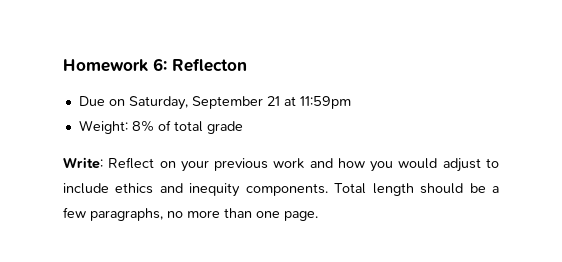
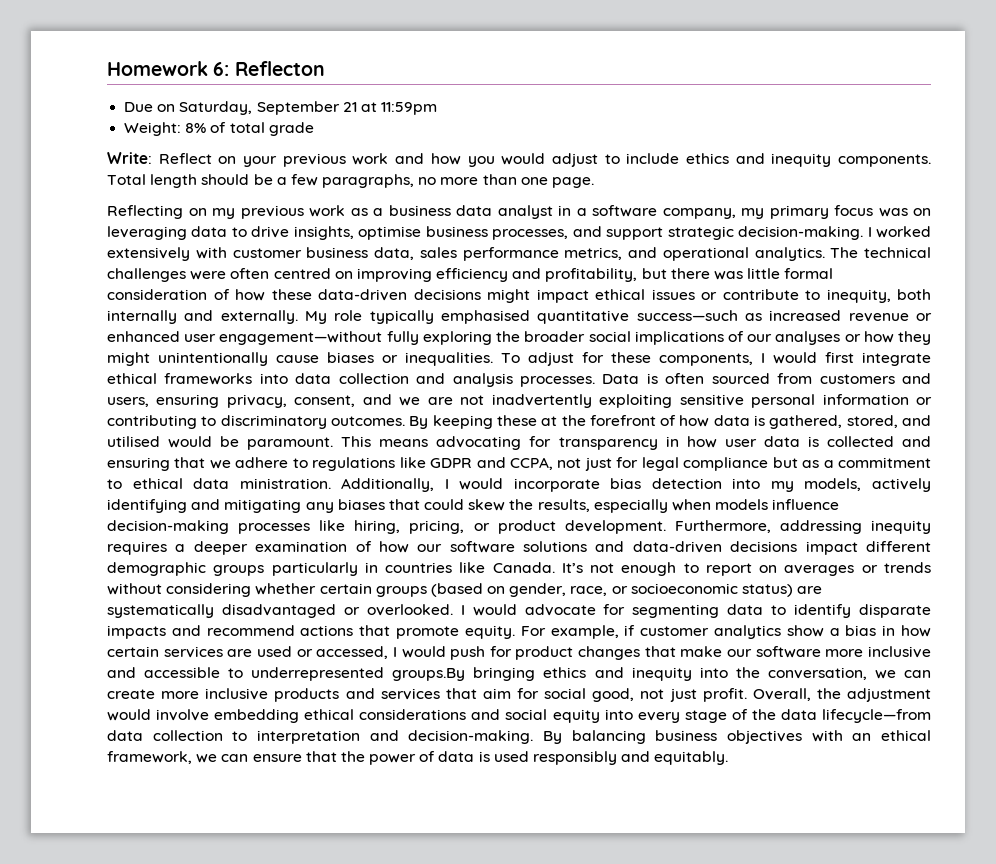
+ Reflecting on my previous work as a business data analyst in a software company, my primary focus was on leveraging data to drive insights, optimise business processes, and support strategic decision-making. I worked extensively with customer business data, sales performance metrics, and operational analytics. The technical challenges were often centred on improving efficiency and profitability, but there was little formal consideration of how these data-driven decisions might impact ethical issues or contribute to inequity, both internally and externally. My role typically emphasised quantitative success—such as increased revenue or enhanced user engagement—without fully exploring the broader social implications of our analyses or how they might unintentionally cause biases or inequalities. To adjust for these components, I would first integrate ethical frameworks into data collection and analysis processes. Data is often sourced from customers and users, ensuring privacy, consent, and we are not inadvertently exploiting sensitive personal information or contributing to discriminatory outcomes. By keeping these at the forefront of how data is gathered, stored, and utilised would be paramount. This means advocating for transparency in how user data is collected and ensuring that we adhere to regulations like GDPR and CCPA, not just for legal compliance but as a commitment to ethical data ministration. Additionally, I would incorporate bias detection into my models, actively identifying and mitigating any biases that could skew the results, especially when models influence decision-making processes like hiring, pricing, or product development. Furthermore, addressing inequity requires a deeper examination of how our software solutions and data-driven decisions impact different demographic groups particularly in countries like Canada. It’s not enough to report on averages or trends without considering whether certain groups (based on gender, race, or socioeconomic status) are systematically disadvantaged or overlooked. I would advocate for segmenting data to identify disparate impacts and recommend actions that promote equity. For example, if customer analytics show a bias in how certain services are used or accessed, I would push for product changes that make our software more inclusive and accessible to underrepresented groups.By bringing ethics and inequity into the conversation, we can create more inclusive products and services that aim for social good, not just profit. Overall, the adjustment would involve embedding ethical considerations and social equity into every stage of the data lifecycle—from data collection to interpretation and decision-making. By balancing business objectives with an ethical framework, we can ensure that the power of data is used responsibly and equitably.

